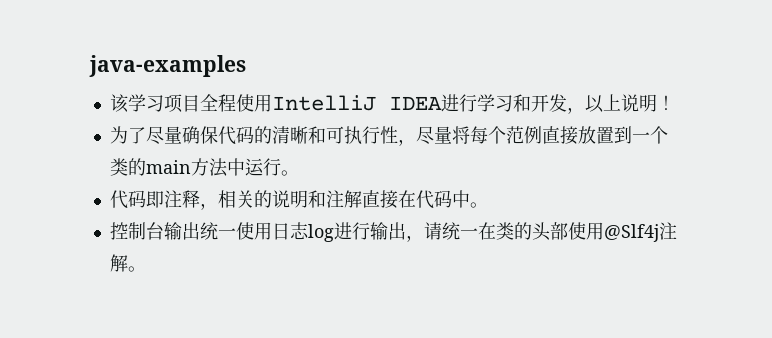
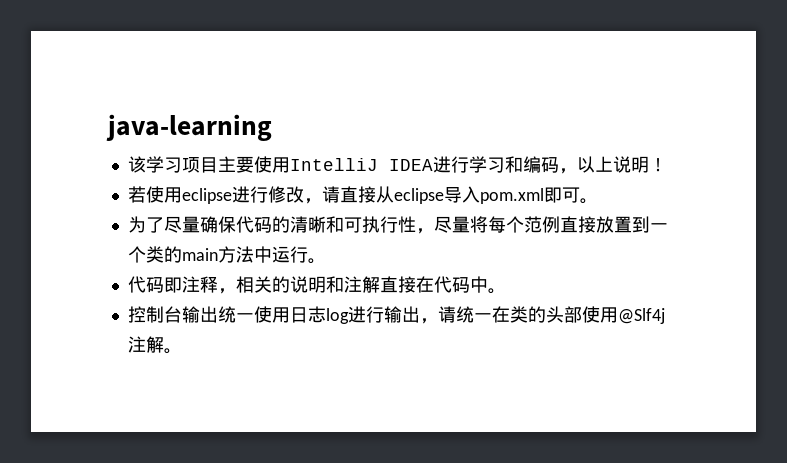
- java-examples
+ java-learning
- 该学习项目全程使用IntelliJ IDEA进行学习和开发，以上说明！
+ 该学习项目主要使用IntelliJ IDEA进行学习和编码，以上说明！
+ 若使用eclipse进行修改，请直接从eclipse导入pom.xml即可。

